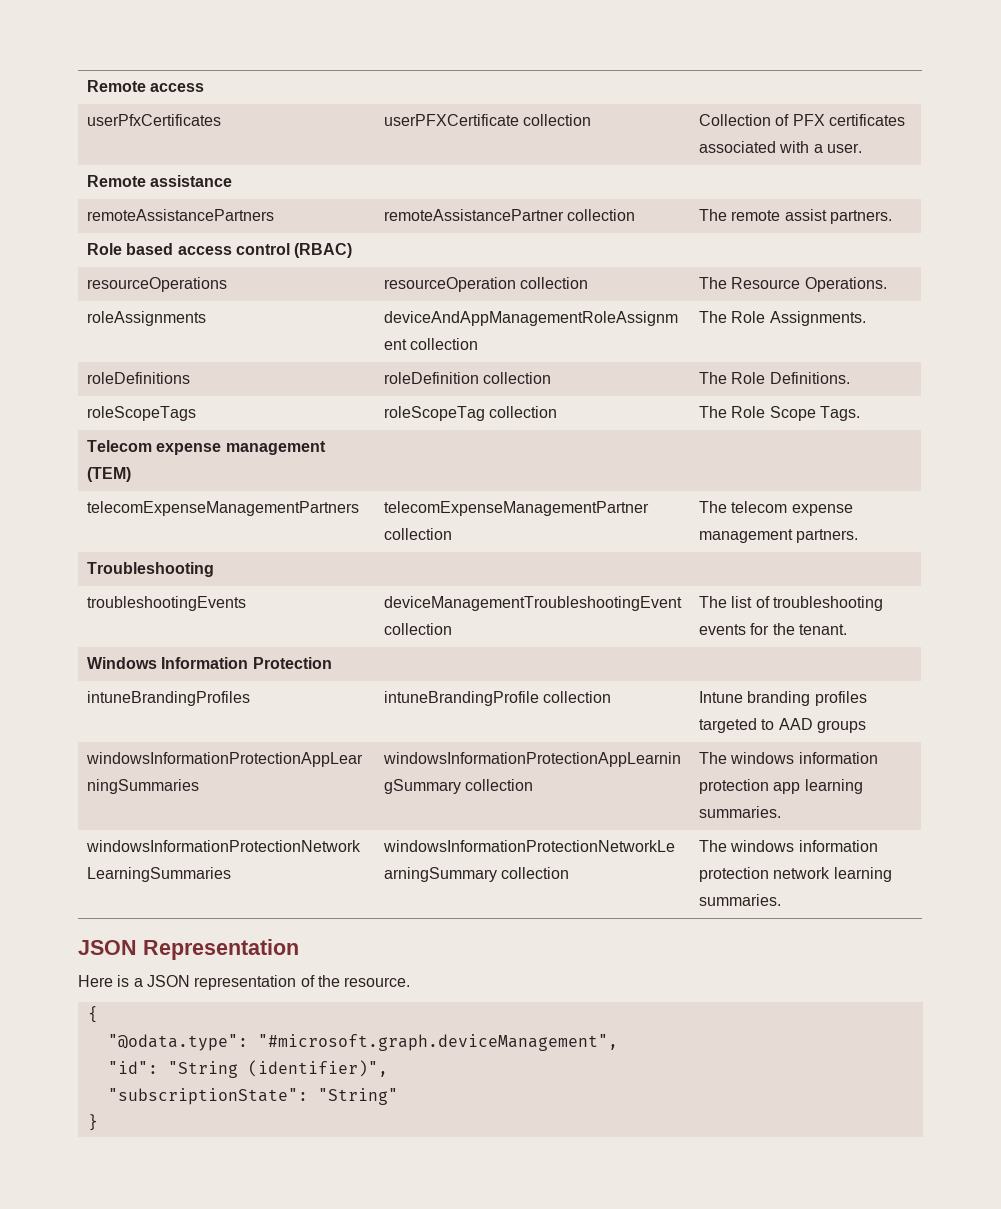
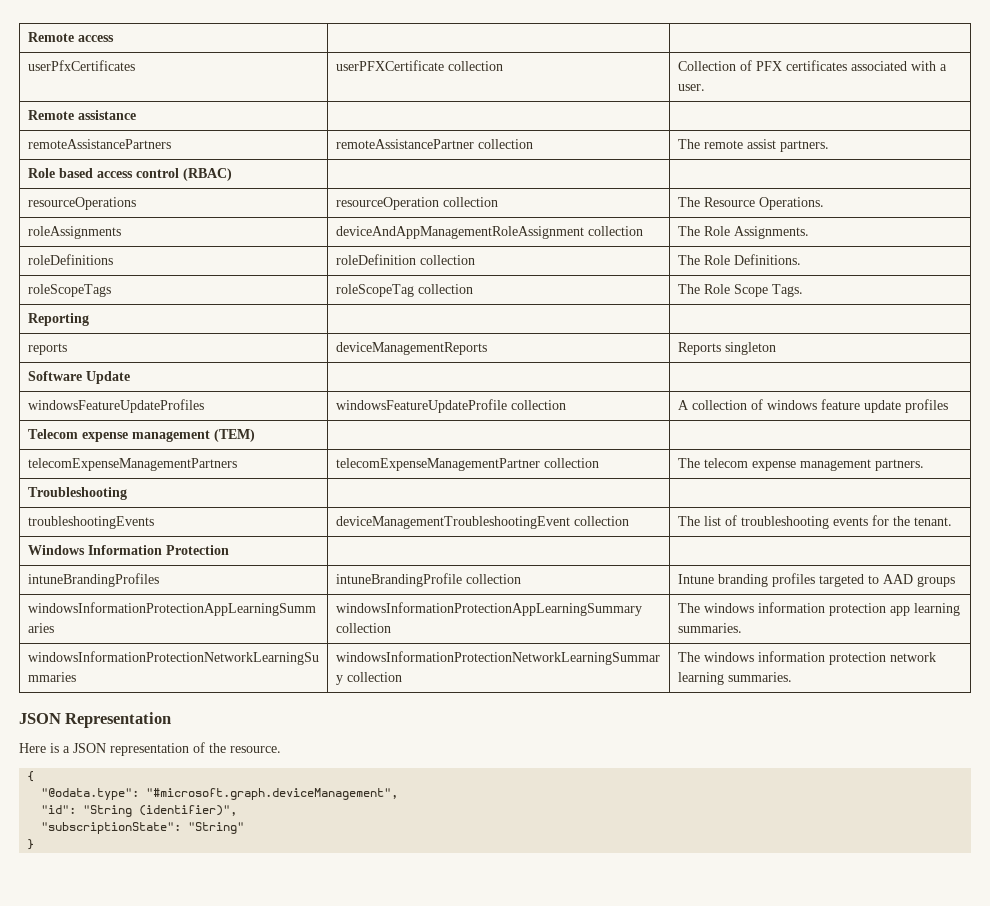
+ Reporting | |
+ reports | deviceManagementReports | Reports singleton
+ Software Update | |
+ windowsFeatureUpdateProfiles | windowsFeatureUpdateProfile collection | A collection of windows feature update profiles

